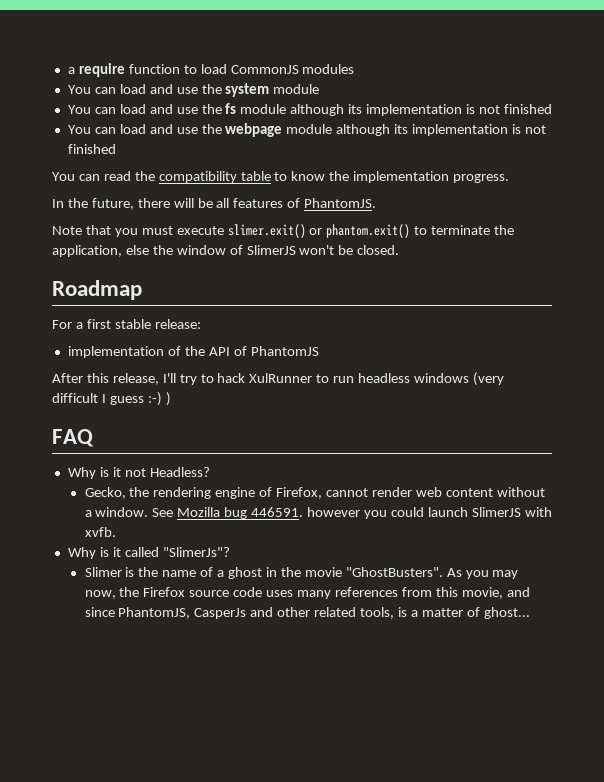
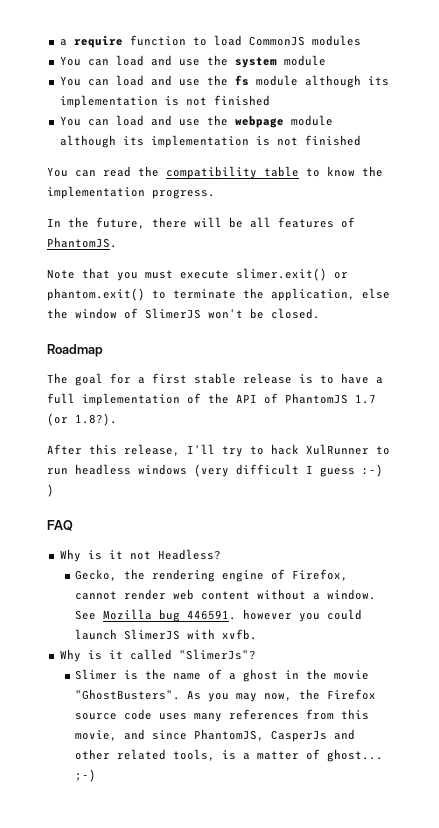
- For a first stable release:
- implementation of the API of PhantomJS
+ The goal for a first stable release is to have a full implementation of the API of PhantomJS 1.7 (or 1.8?).
- As you may now, the Firefox source code uses many references from this movie, and since PhantomJS, CasperJs and other related tools, is a matter of ghost...
+ As you may now, the Firefox source code uses many references from this movie, and since PhantomJS, CasperJs and other related tools, is a matter of ghost... ;-)

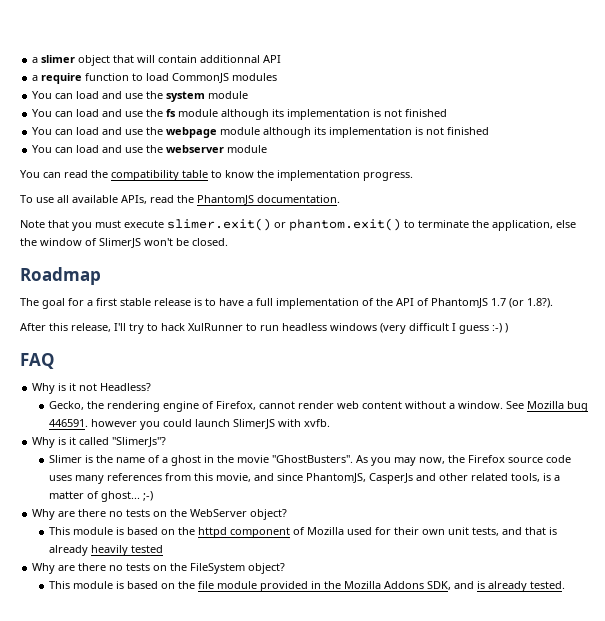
+ a slimer object that will contain additionnal API
+ You can load and use the webserver module
- In the future, there will be all features of PhantomJS.
+ To use all available APIs, read the PhantomJS documentation.
+ Why are there no tests on the WebServer object?
+ This module is based on the httpd component of Mozilla used for their own unit tests, and that is already heavily tested
+ Why are there no tests on the FileSystem object?
+ This module is based on the file module provided in the Mozilla Addons SDK, and is already tested.

